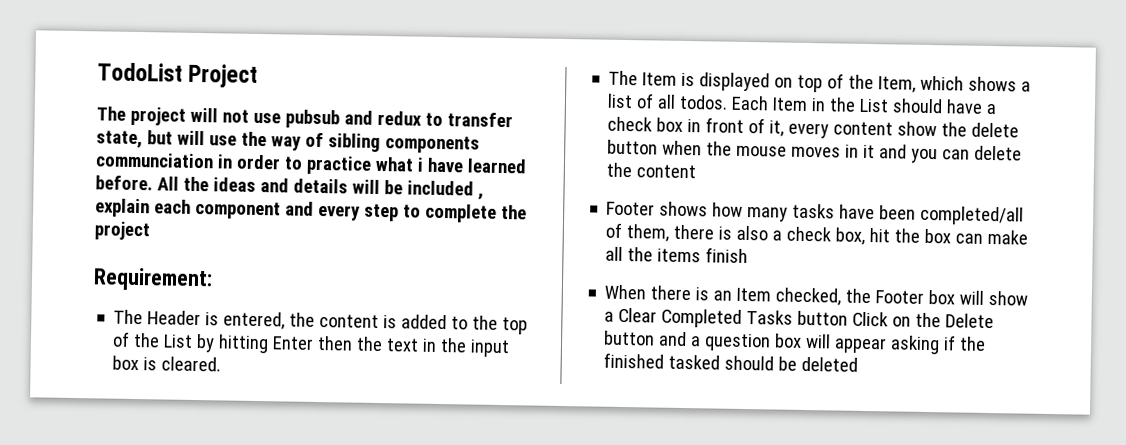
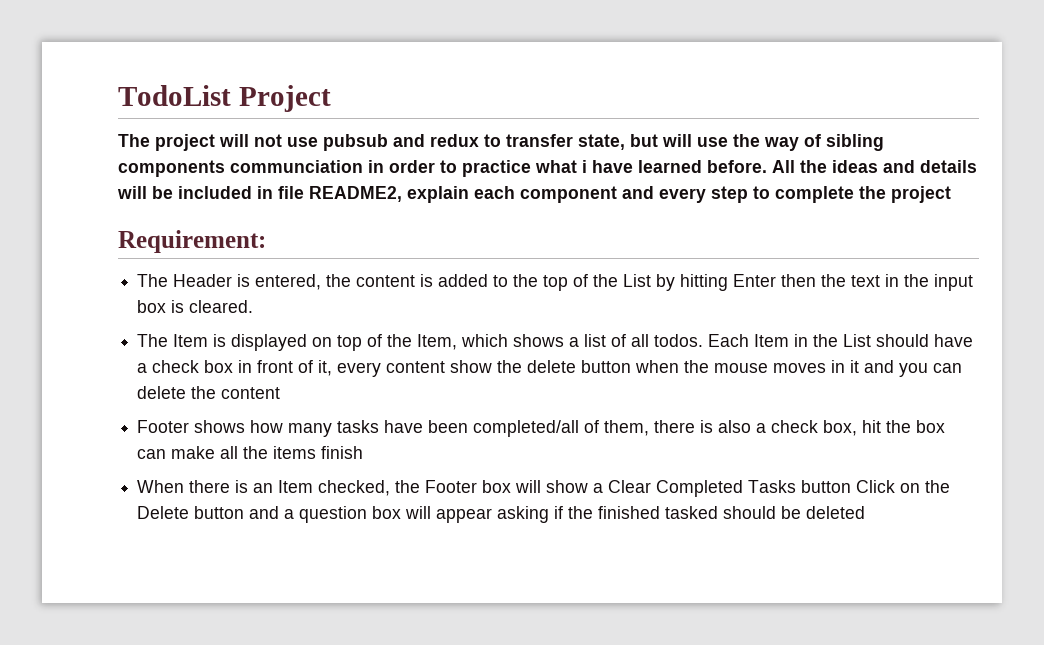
- All the ideas and details will be included , explain each component and every step to complete the project
+ All the ideas and details will be included in file README2, explain each component and every step to complete the project

